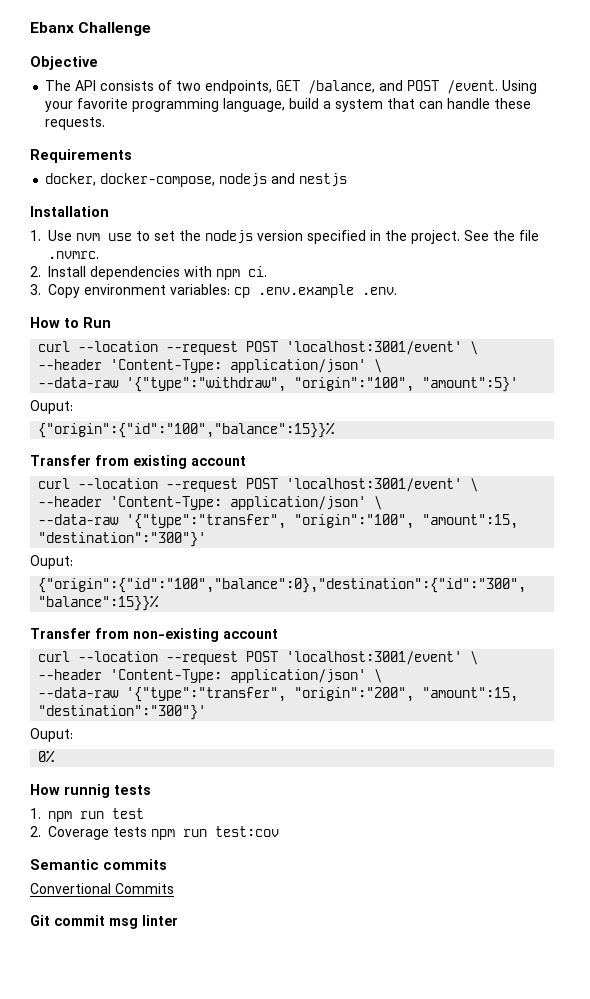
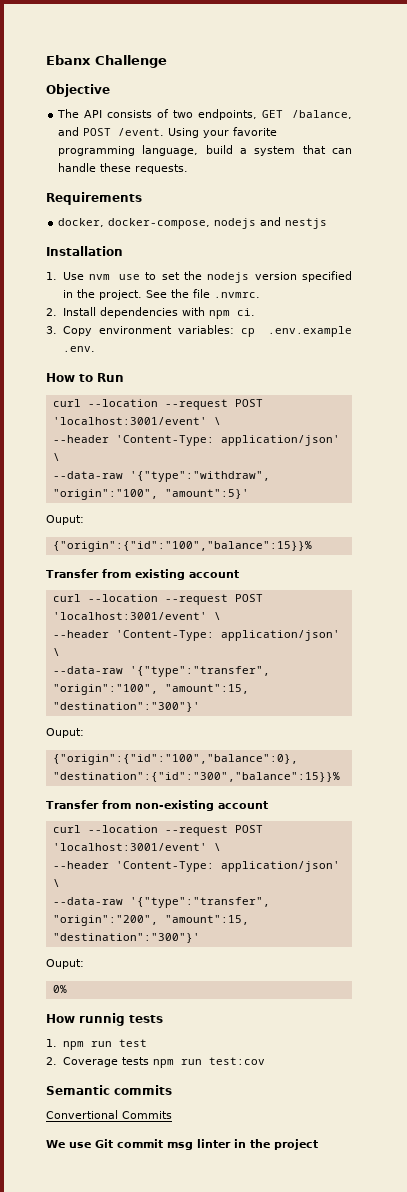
- Git commit msg linter
+ We use Git commit msg linter in the project

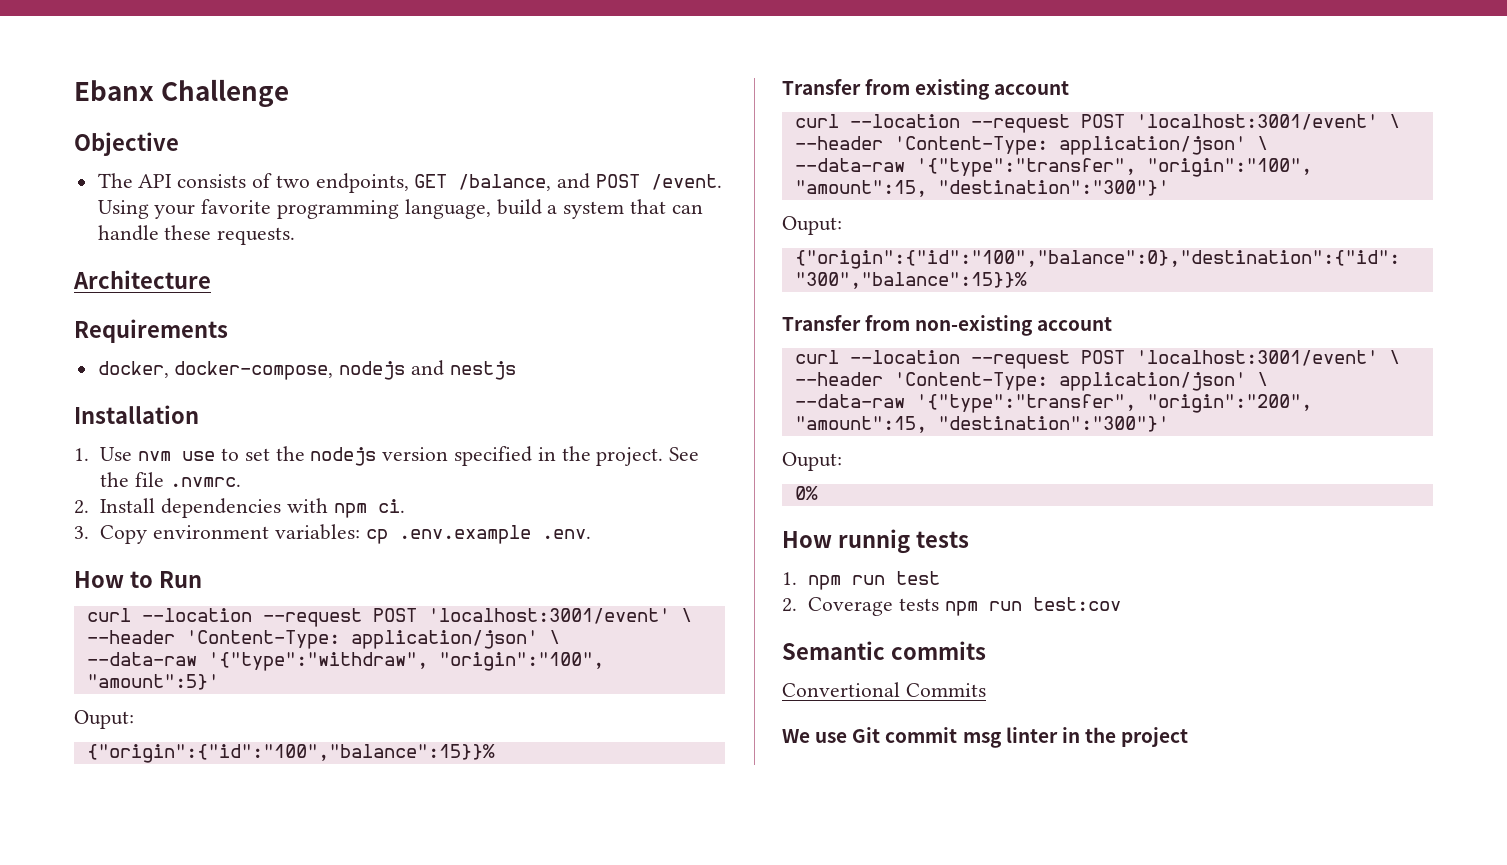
+ Architecture

